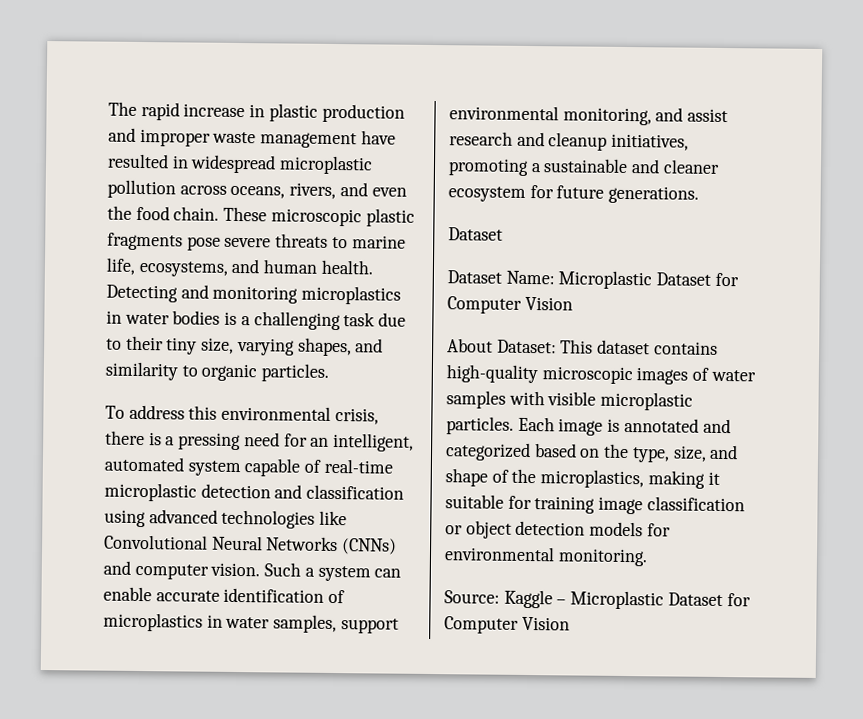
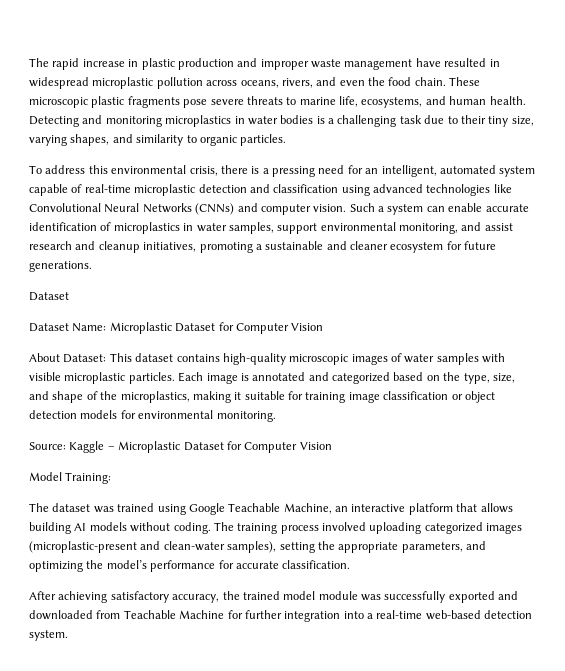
+ Model Training:
+ The dataset was trained using Google Teachable Machine, an interactive platform that allows building AI models without coding. The training process involved uploading categorized images (microplastic-present and clean-water samples), setting the appropriate parameters, and optimizing the model’s performance for accurate classification.
+ After achieving satisfactory accuracy, the trained model module was successfully exported and downloaded from Teachable Machine for further integration into a real-time web-based detection system.

